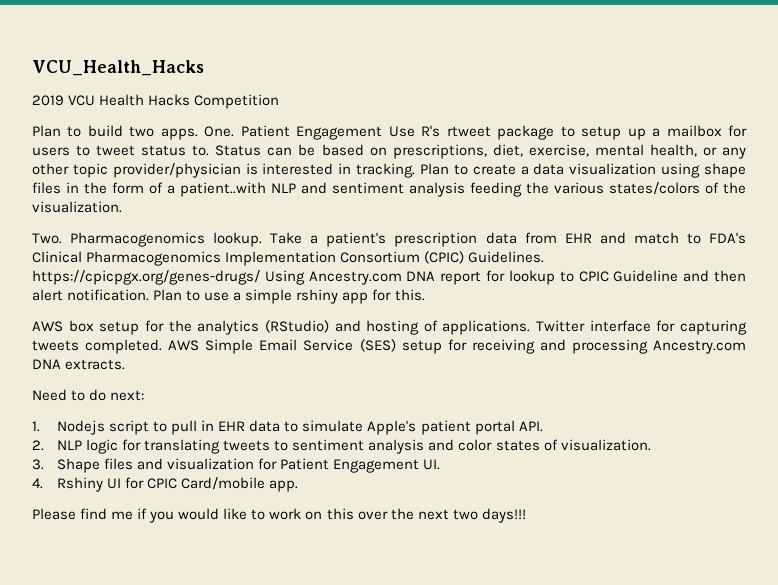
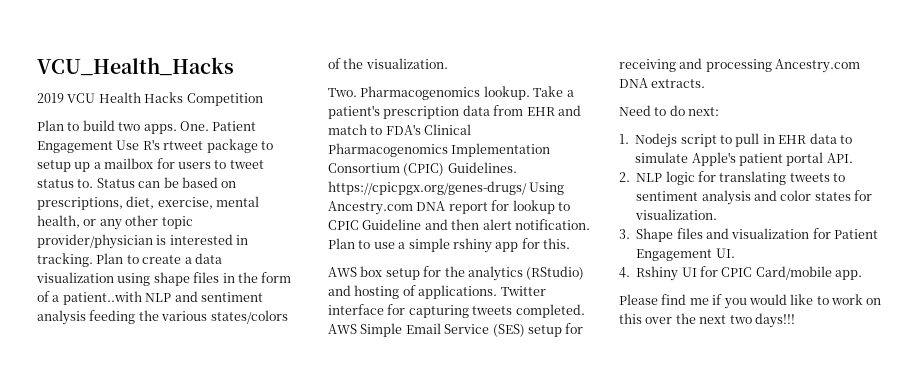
- 2. NLP logic for translating tweets to sentiment analysis and color states of visualization.
+ 2. NLP logic for translating tweets to sentiment analysis and color states for visualization.

